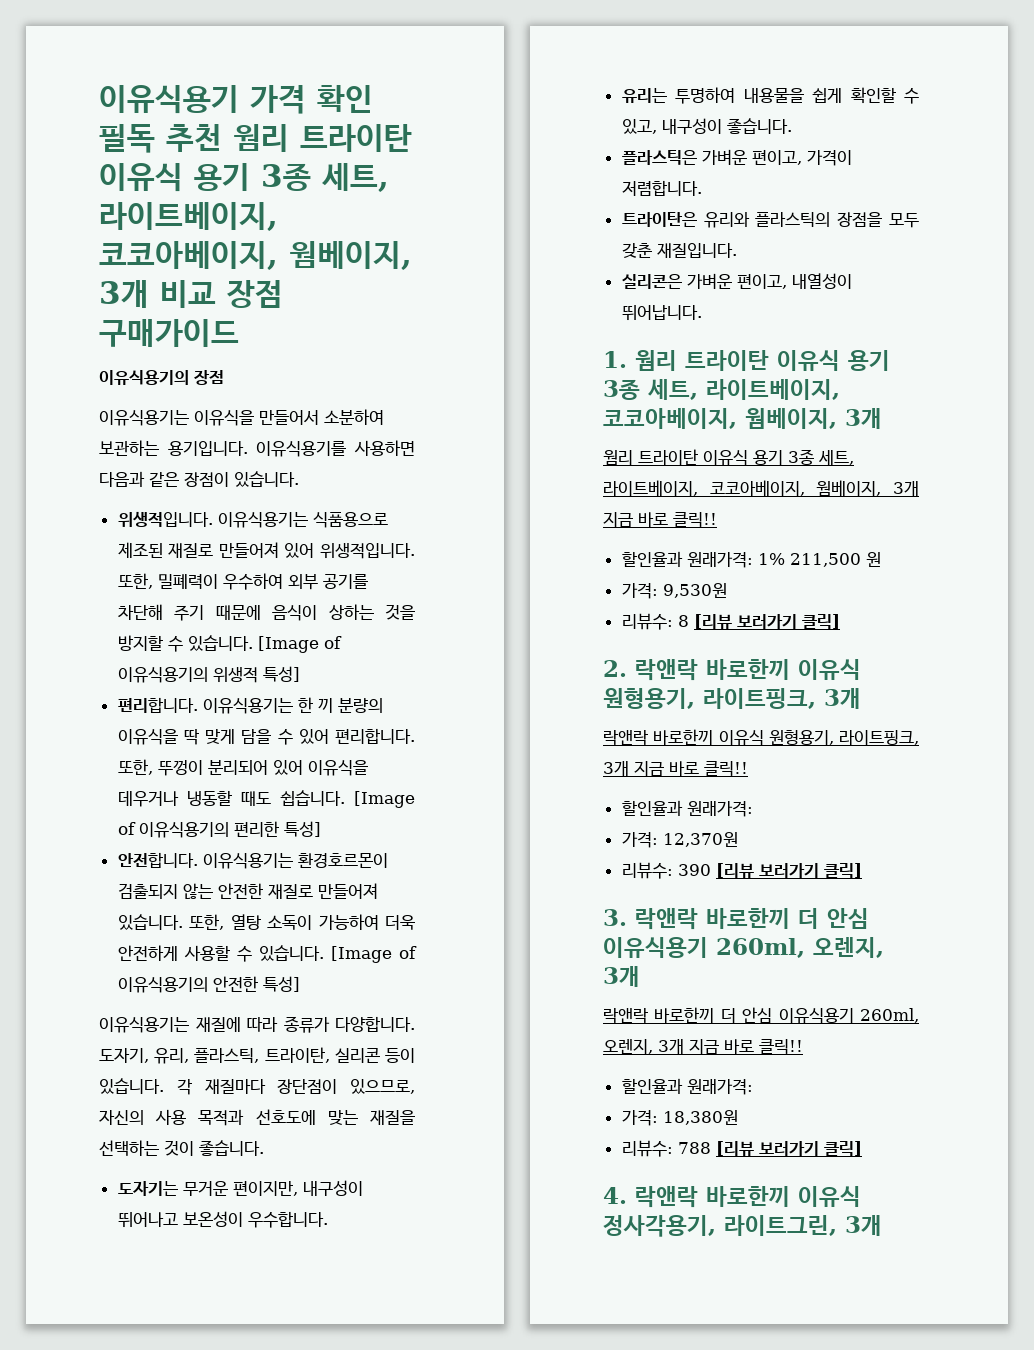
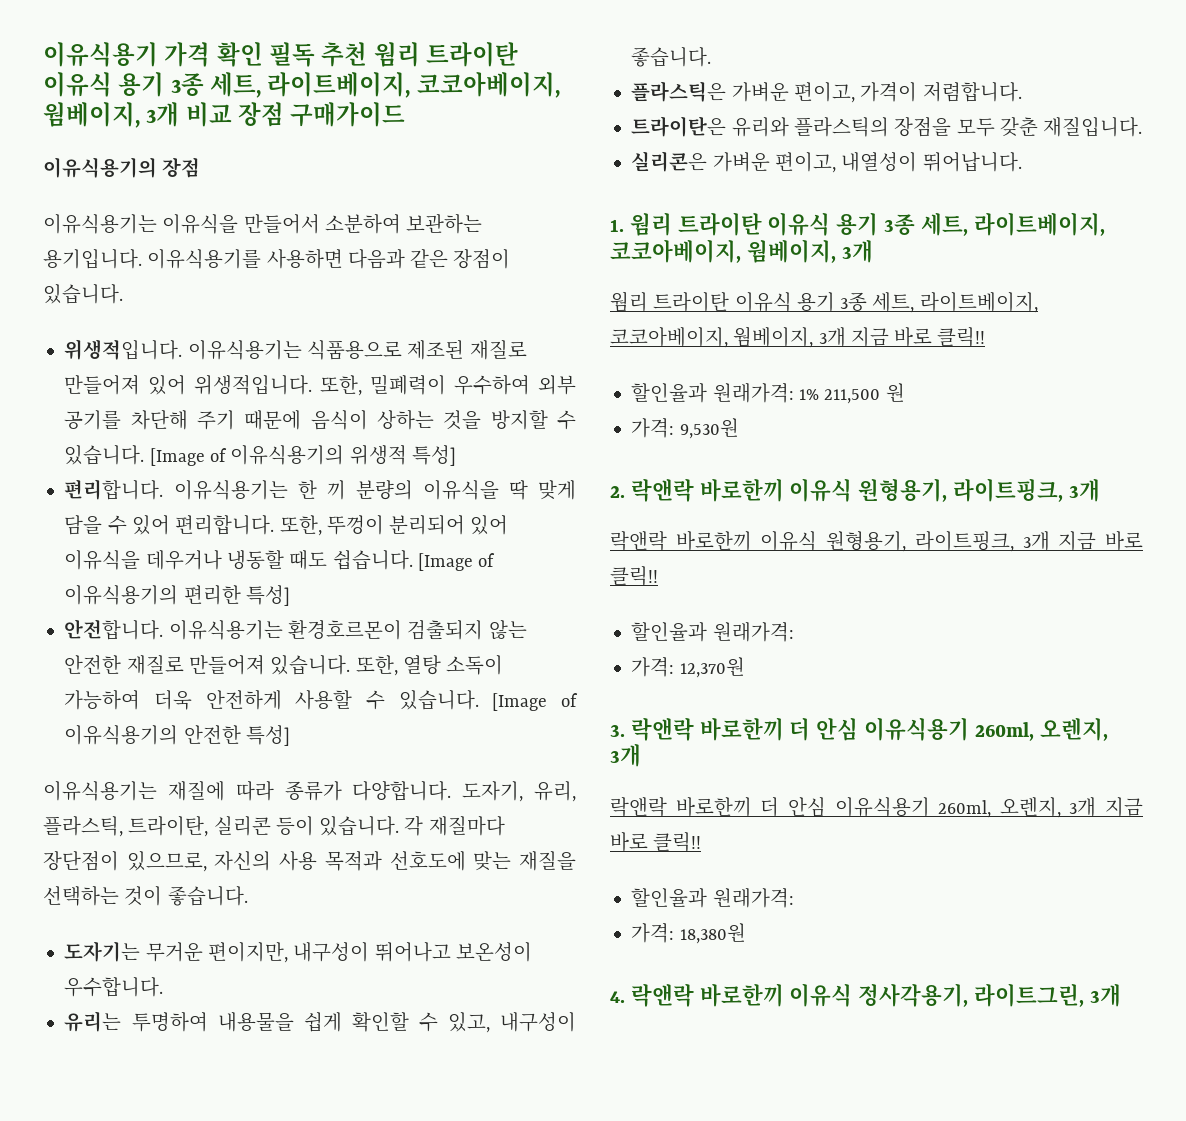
- 리뷰수: 8 [리뷰 보러가기 클릭]
- 리뷰수: 390 [리뷰 보러가기 클릭]
- 리뷰수: 788 [리뷰 보러가기 클릭]

